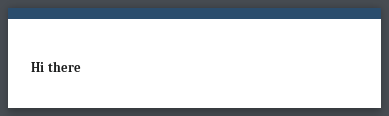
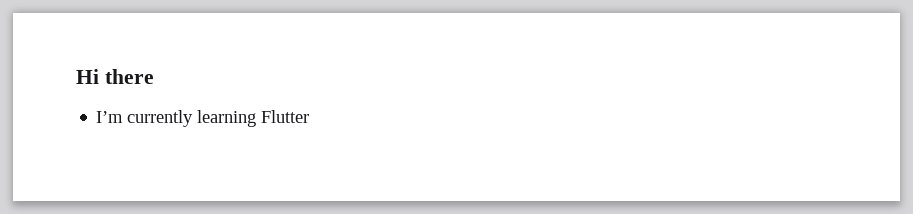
+ I’m currently learning Flutter

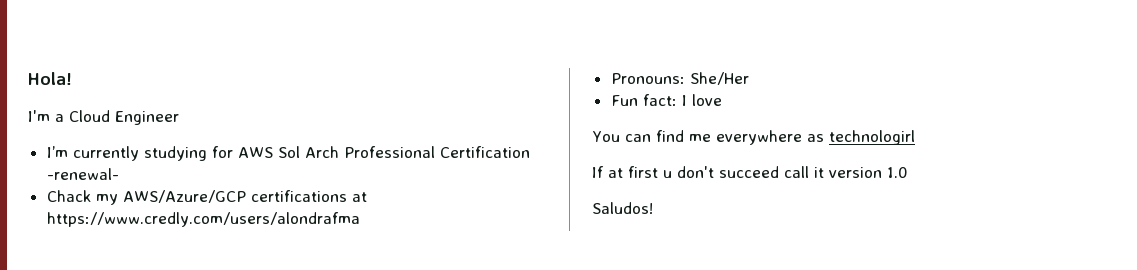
- Hi there
- I’m currently learning Flutter
+ Hola!
+ I'm a Cloud Engineer
+ I’m currently studying for AWS Sol Arch Professional Certification -renewal-
+ Chack my AWS/Azure/GCP certifications at https://www.credly.com/users/alondrafma
+ Pronouns: She/Her
+ Fun fact: I love
+ You can find me everywhere as technologirl
+ If at first u don't succeed call it version 1.0
+ Saludos!

